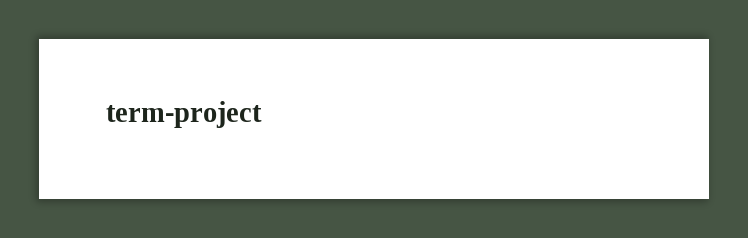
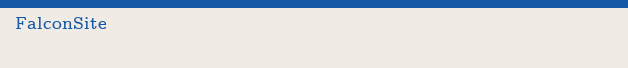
- term-project
+ FalconSite

